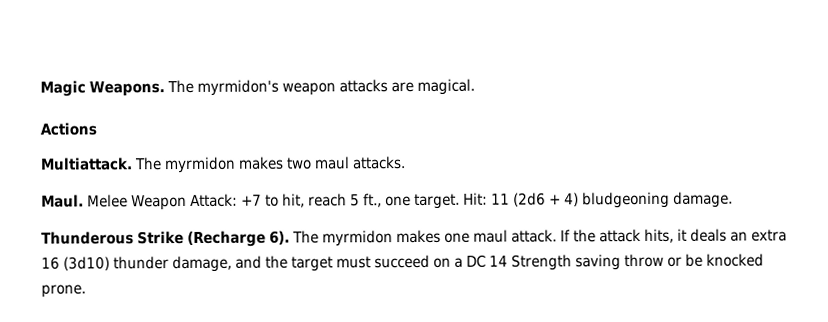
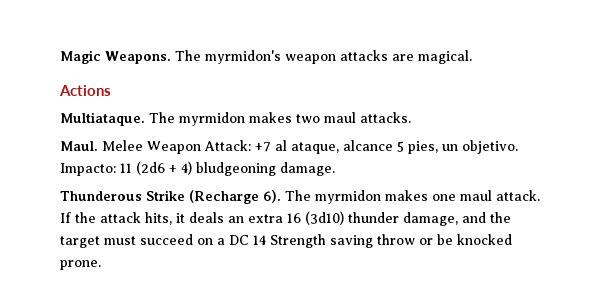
- Multiattack.
+ Multiataque.
- Melee Weapon Attack: +7 to hit, reach 5 ft., one target. Hit: 11 (2d6 + 4) bludgeoning damage.
+ Melee Weapon Attack: +7 al ataque, alcance 5 pies, un objetivo. Impacto: 11 (2d6 + 4) bludgeoning damage.

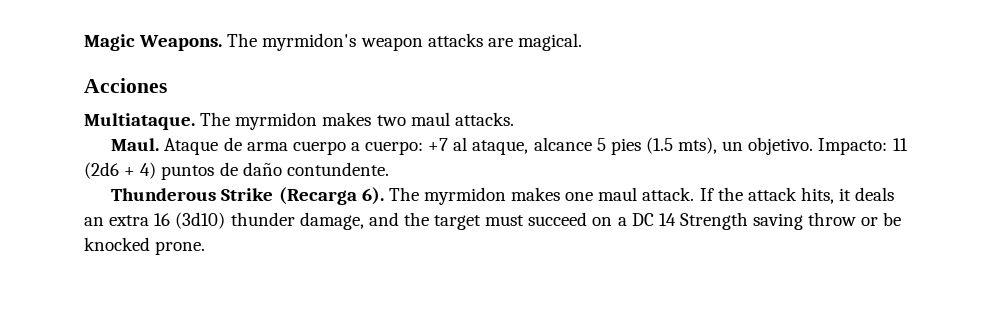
- Actions
+ Acciones
- Melee Weapon Attack: +7 al ataque, alcance 5 pies, un objetivo.
+ Ataque de arma cuerpo a cuerpo: +7 al ataque, alcance 5 pies (1.5 mts), un objetivo.
- Impacto: 11 (2d6 + 4) bludgeoning damage.
+ Impacto: 11 (2d6 + 4) puntos de daño contundente.
- Thunderous Strike (Recharge 6).
+ Thunderous Strike (Recarga 6).

